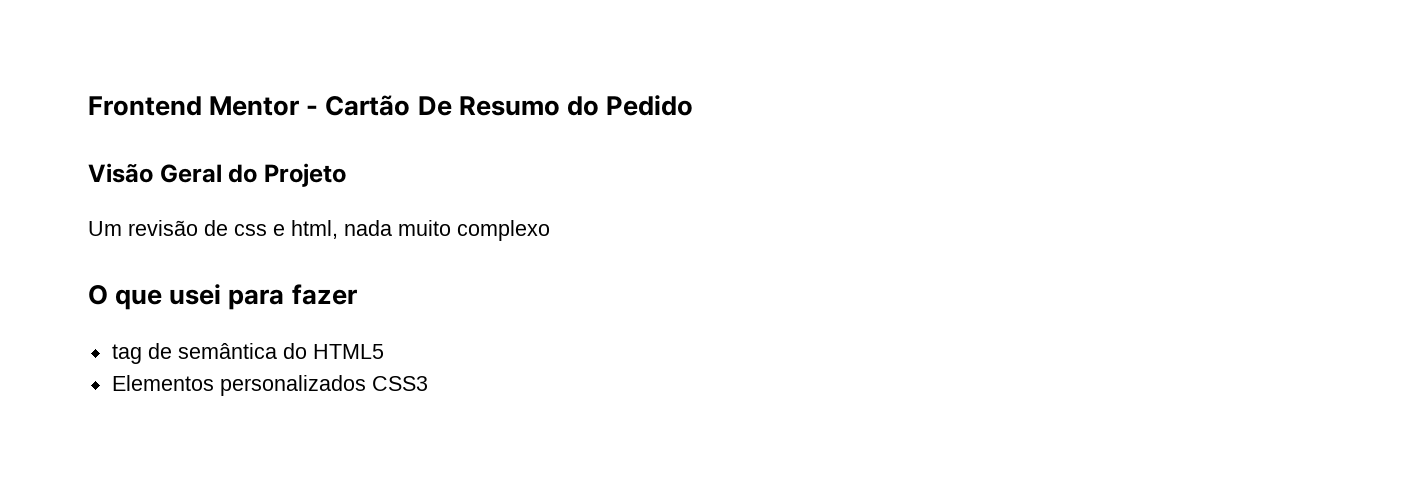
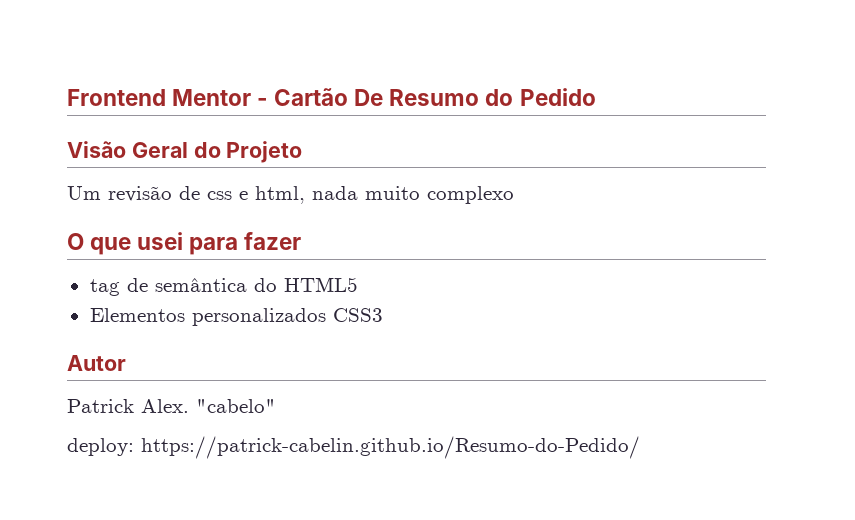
+ Autor
+ Patrick Alex. "cabelo"
+ deploy: https://patrick-cabelin.github.io/Resumo-do-Pedido/

